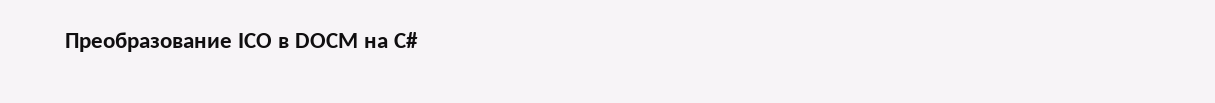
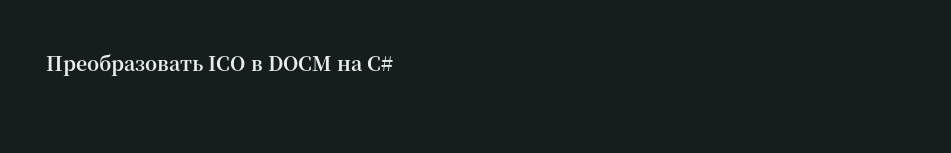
- Преобразование ICO в DOCM на C#
+ Преобразовать ICO в DOCM на C#

